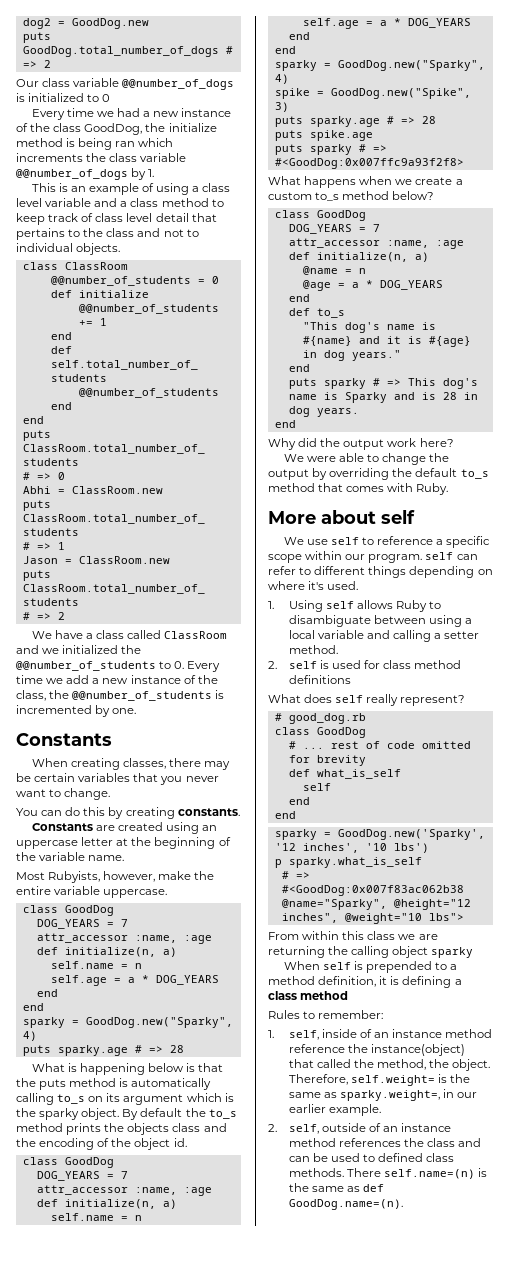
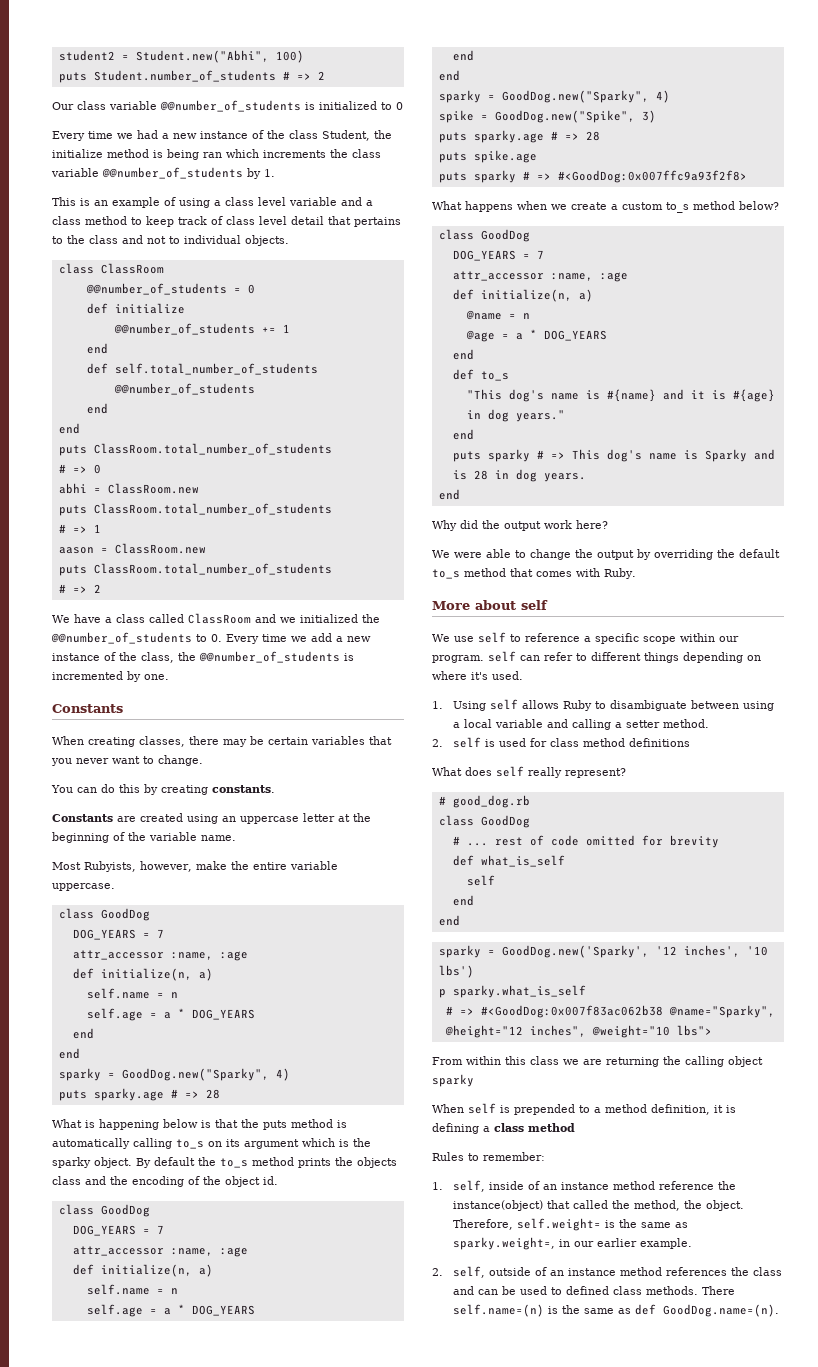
- dog2 = GoodDog.new
- puts GoodDog.total_number_of_dogs # => 2
+ student2 = Student.new("Abhi", 100)
+ puts Student.number_of_students # => 2
- Our class variable @@number_of_dogs is initialized to 0
+ Our class variable @@number_of_students is initialized to 0
- Every time we had a new instance of the class GoodDog, the initialize method is being ran which increments the class variable @@number_of_dogs by 1.
+ Every time we had a new instance of the class Student, the initialize method is being ran which increments the class variable @@number_of_students by 1.
- Abhi = ClassRoom.new
+ abhi = ClassRoom.new
- Jason = ClassRoom.new
+ aason = ClassRoom.new

